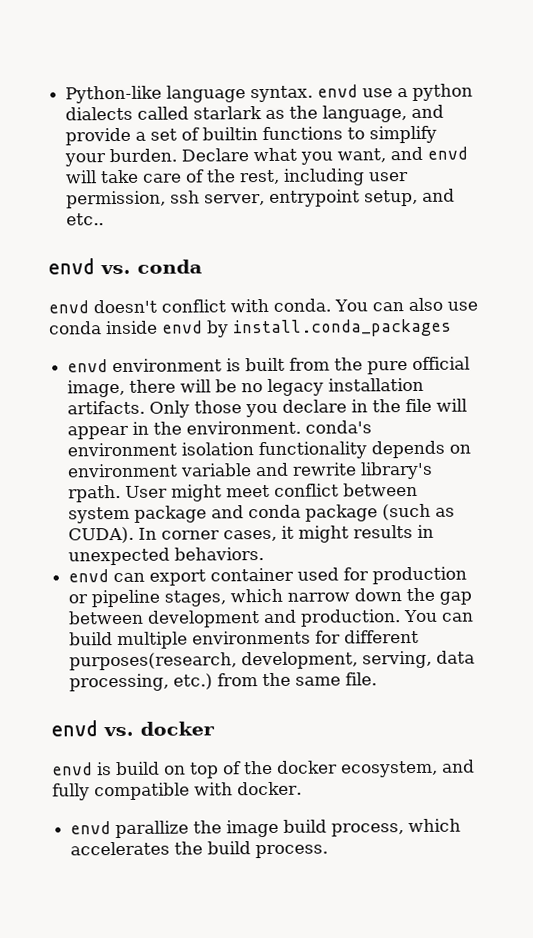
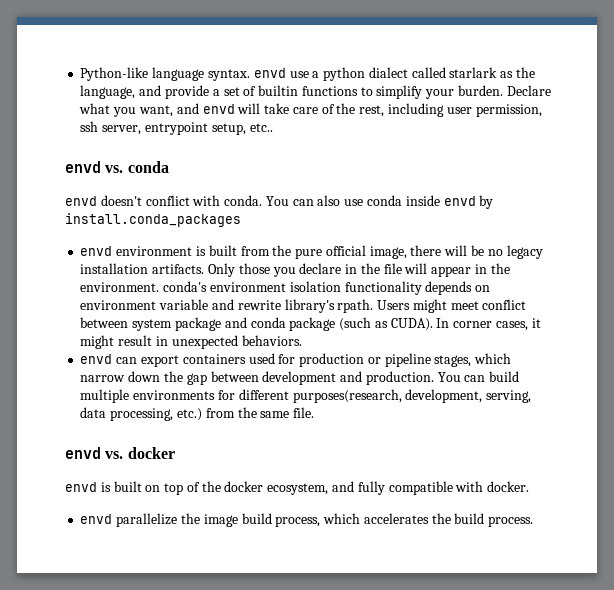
- Python-like language syntax. envd use a python dialects called starlark as the language, and provide a set of builtin functions to simplify your burden.
+ Python-like language syntax. envd use a python dialect called starlark as the language, and provide a set of builtin functions to simplify your burden.
- Declare what you want, and envd will take care of the rest, including user permission, ssh server, entrypoint setup, and etc..
+ Declare what you want, and envd will take care of the rest, including user permission, ssh server, entrypoint setup, etc..
- User might meet conflict between system package and conda package (such as CUDA).
+ Users might meet conflict between system package and conda package (such as CUDA).
- In corner cases, it might results in unexpected behaviors.
+ In corner cases, it might result in unexpected behaviors.
- envd can export container used for production or pipeline stages, which narrow down the gap between development and production.
+ envd can export containers used for production or pipeline stages, which narrow down the gap between development and production.
- envd is build on top of the docker ecosystem, and fully compatible with docker.
+ envd is built on top of the docker ecosystem, and fully compatible with docker.
- envd parallize the image build process, which accelerates the build process.
+ envd parallelize the image build process, which accelerates the build process.

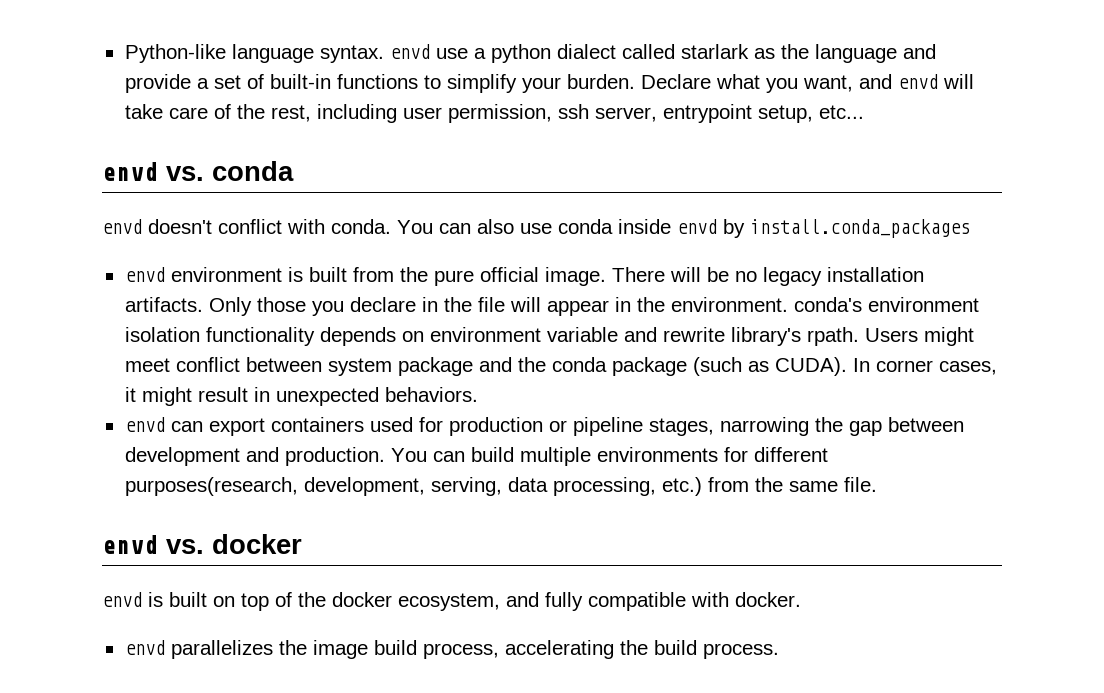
- Python-like language syntax. envd use a python dialect called starlark as the language, and provide a set of builtin functions to simplify your burden.
+ Python-like language syntax. envd use a python dialect called starlark as the language and provide a set of built-in functions to simplify your burden.
- Declare what you want, and envd will take care of the rest, including user permission, ssh server, entrypoint setup, etc..
+ Declare what you want, and envd will take care of the rest, including user permission, ssh server, entrypoint setup, etc...
- envd environment is built from the pure official image, there will be no legacy installation artifacts.
+ envd environment is built from the pure official image. There will be no legacy installation artifacts.
- Users might meet conflict between system package and conda package (such as CUDA).
+ Users might meet conflict between system package and the conda package (such as CUDA).
- envd can export containers used for production or pipeline stages, which narrow down the gap between development and production.
+ envd can export containers used for production or pipeline stages, narrowing the gap between development and production.
- envd parallelize the image build process, which accelerates the build process.
+ envd parallelizes the image build process, accelerating the build process.

